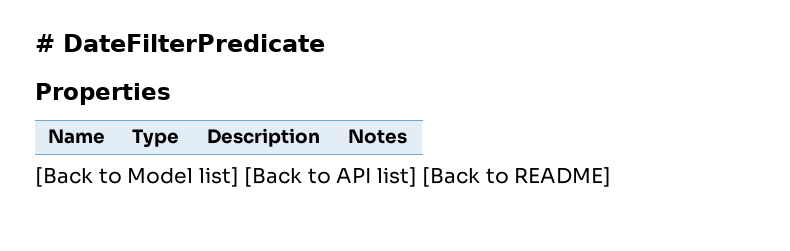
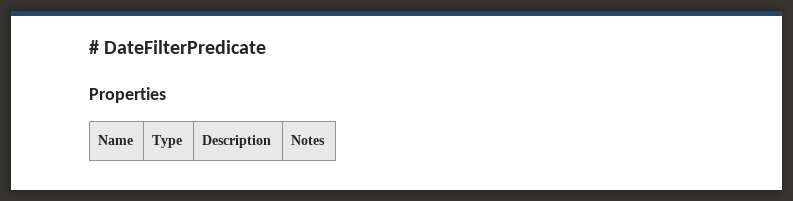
- [Back to Model list] [Back to API list] [Back to README]

